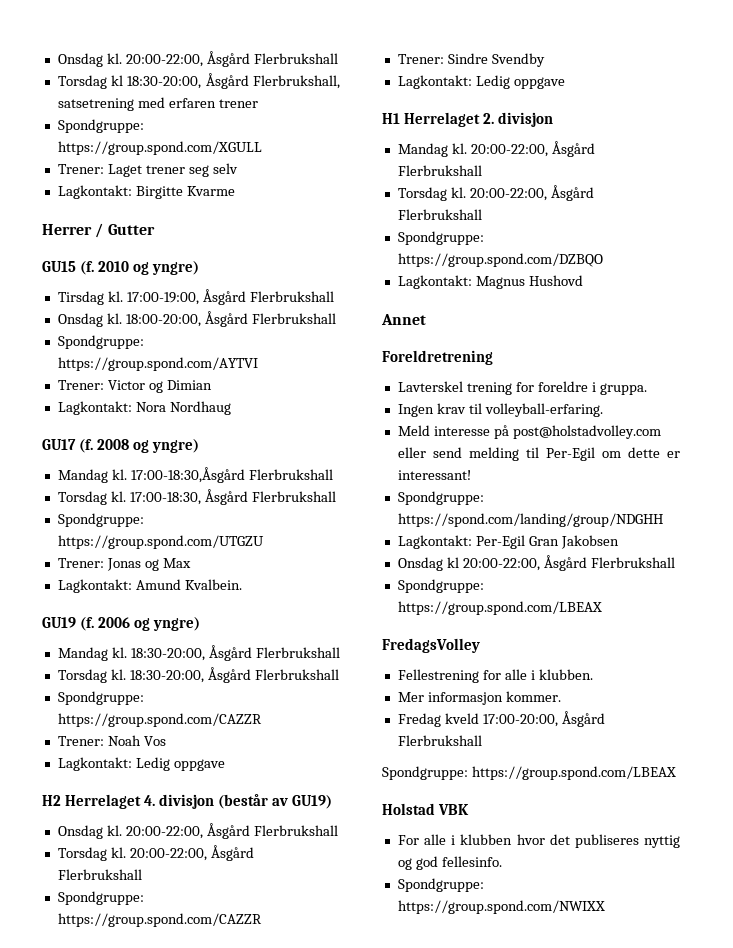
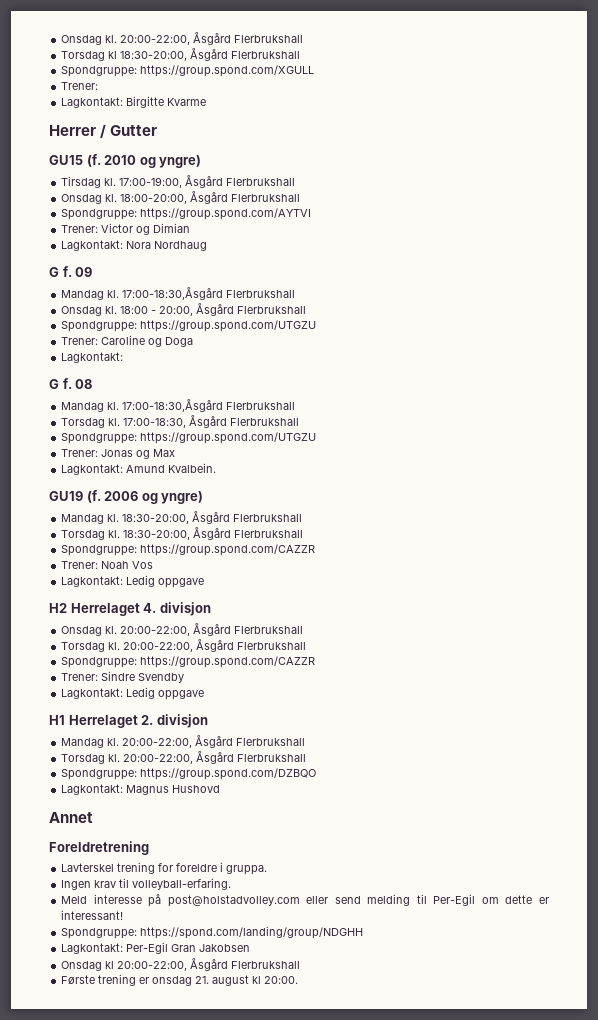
- Torsdag kl 18:30-20:00, Åsgård Flerbrukshall, satsetrening med erfaren trener
+ Torsdag kl 18:30-20:00, Åsgård Flerbrukshall
  Spondgruppe: https://group.spond.com/XGULL
- Trener: Laget trener seg selv
+ Trener:
- GU17 (f. 2008 og yngre)
+ G f. 09
+ Mandag kl. 17:00-18:30,Åsgård Flerbrukshall
+ Onsdag kl. 18:00 - 20:00, Åsgård Flerbrukshall
+ Spondgruppe: https://group.spond.com/UTGZU
+ Trener: Caroline og Doga
+ Lagkontakt:
+ G f. 08
- H2 Herrelaget 4. divisjon (består av GU19)
+ H2 Herrelaget 4. divisjon
  Onsdag kl 20:00-22:00, Åsgård Flerbrukshall
- Spondgruppe: https://group.spond.com/LBEAX
- FredagsVolley
- Fellestrening for alle i klubben.
- Mer informasjon kommer.
- Fredag kveld 17:00-20:00, Åsgård Flerbrukshall
- Spondgruppe: https://group.spond.com/LBEAX
- Holstad VBK
- For alle i klubben hvor det publiseres nyttig og god fellesinfo.
- Spondgruppe: https://group.spond.com/NWIXX
+ Første trening er onsdag 21. august kl 20:00.

